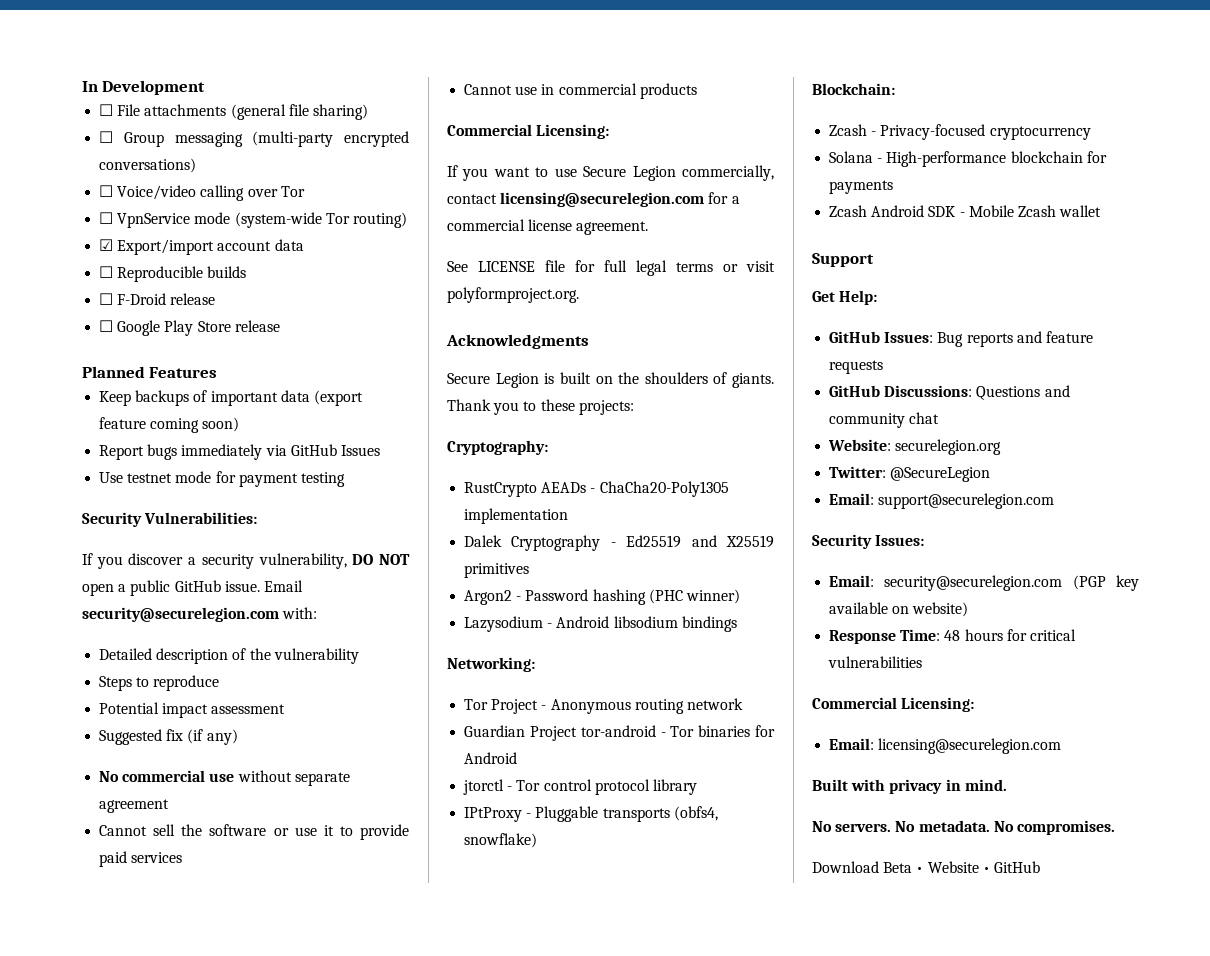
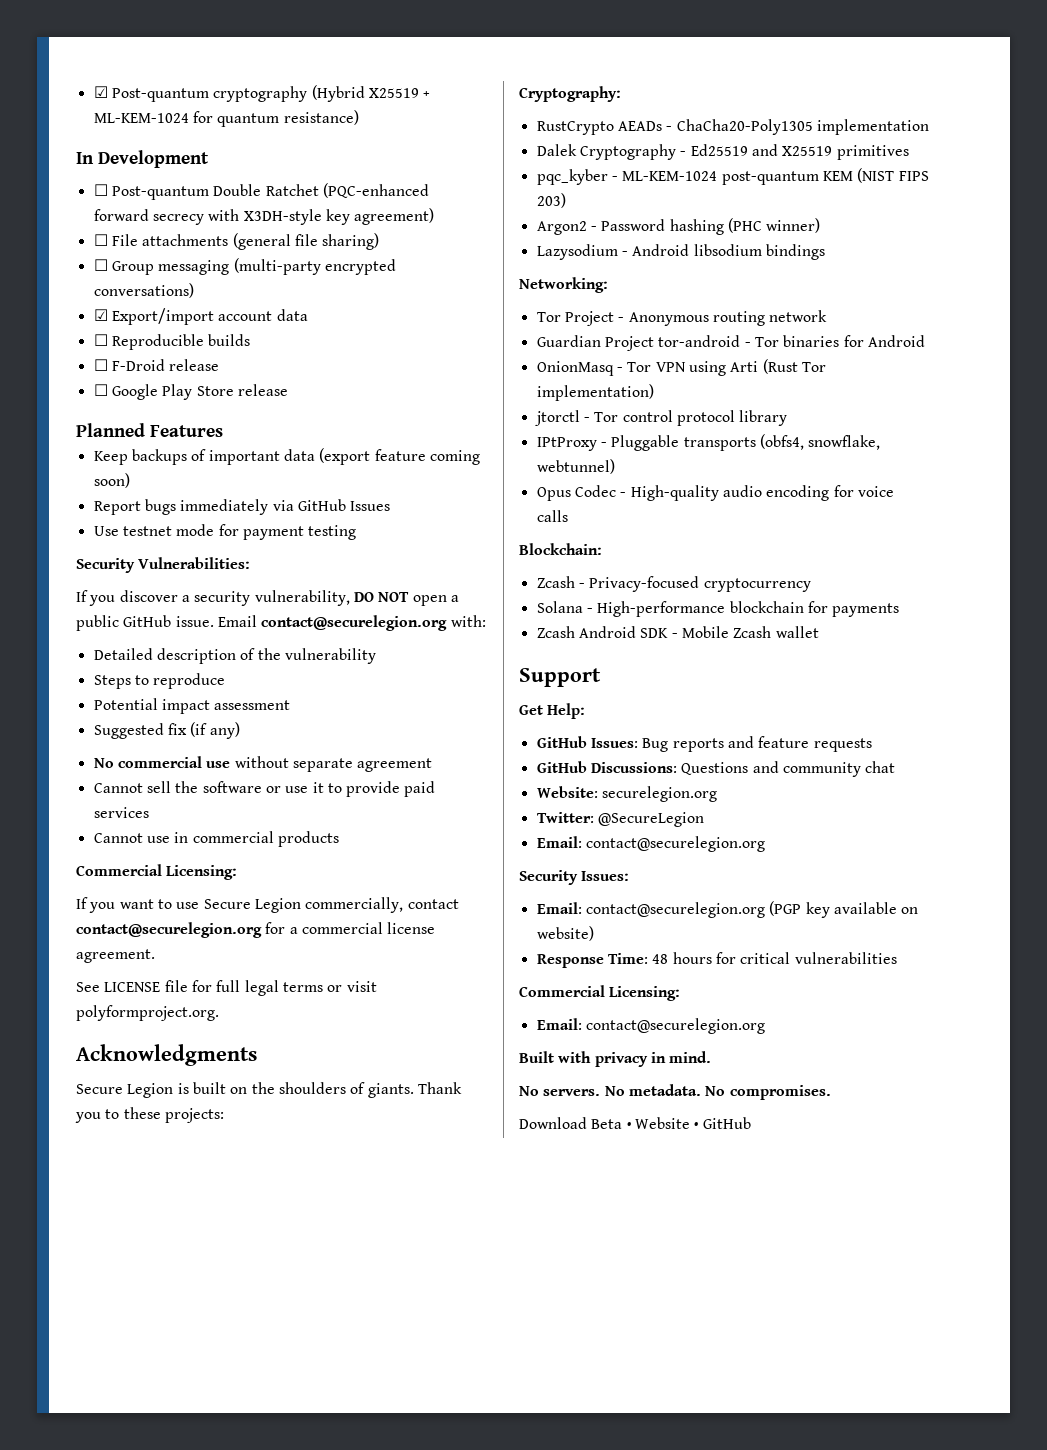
+ ☑ Post-quantum cryptography (Hybrid X25519 + ML-KEM-1024 for quantum resistance)
  In Development
+ ☐ Post-quantum Double Ratchet (PQC-enhanced forward secrecy with X3DH-style key agreement)
- ☐ Voice/video calling over Tor
- ☐ VpnService mode (system-wide Tor routing)
- Email security@securelegion.com with:
+ Email contact@securelegion.org with:
- If you want to use Secure Legion commercially, contact licensing@securelegion.com for a commercial license agreement.
+ If you want to use Secure Legion commercially, contact contact@securelegion.org for a commercial license agreement.
+ pqc_kyber - ML-KEM-1024 post-quantum KEM (NIST FIPS 203)
+ OnionMasq - Tor VPN using Arti (Rust Tor implementation)
- IPtProxy - Pluggable transports (obfs4, snowflake)
+ IPtProxy - Pluggable transports (obfs4, snowflake, webtunnel)
+ Opus Codec - High-quality audio encoding for voice calls
  Twitter: @SecureLegion
- Email: support@securelegion.com
+ Email: contact@securelegion.org
- Email: security@securelegion.com (PGP key available on website)
+ Email: contact@securelegion.org (PGP key available on website)
  Response Time: 48 hours for critical vulnerabilities
  Commercial Licensing:
- Email: licensing@securelegion.com
+ Email: contact@securelegion.org

